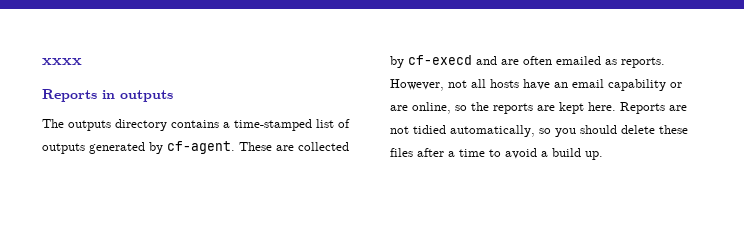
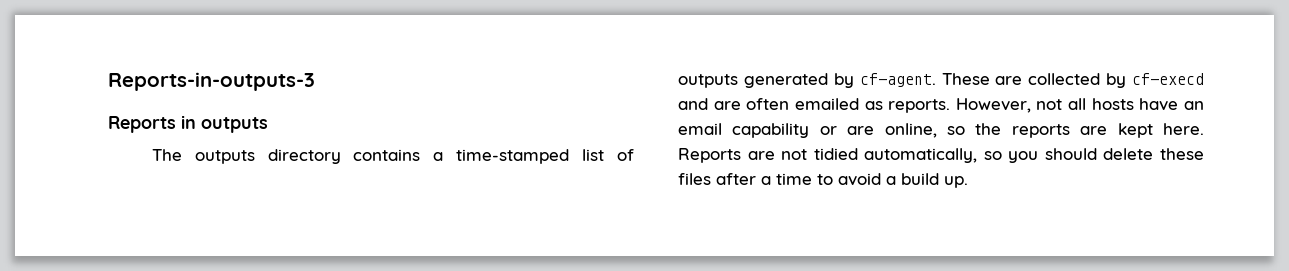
- xxxx
+ Reports-in-outputs-3

